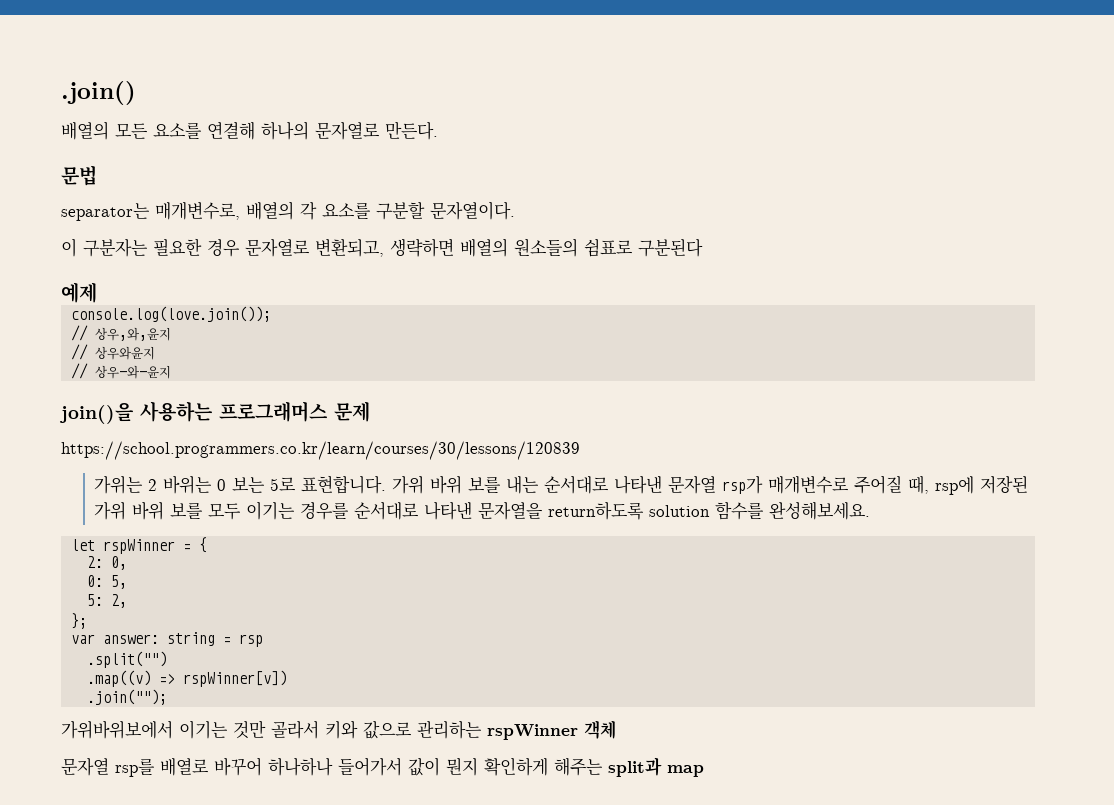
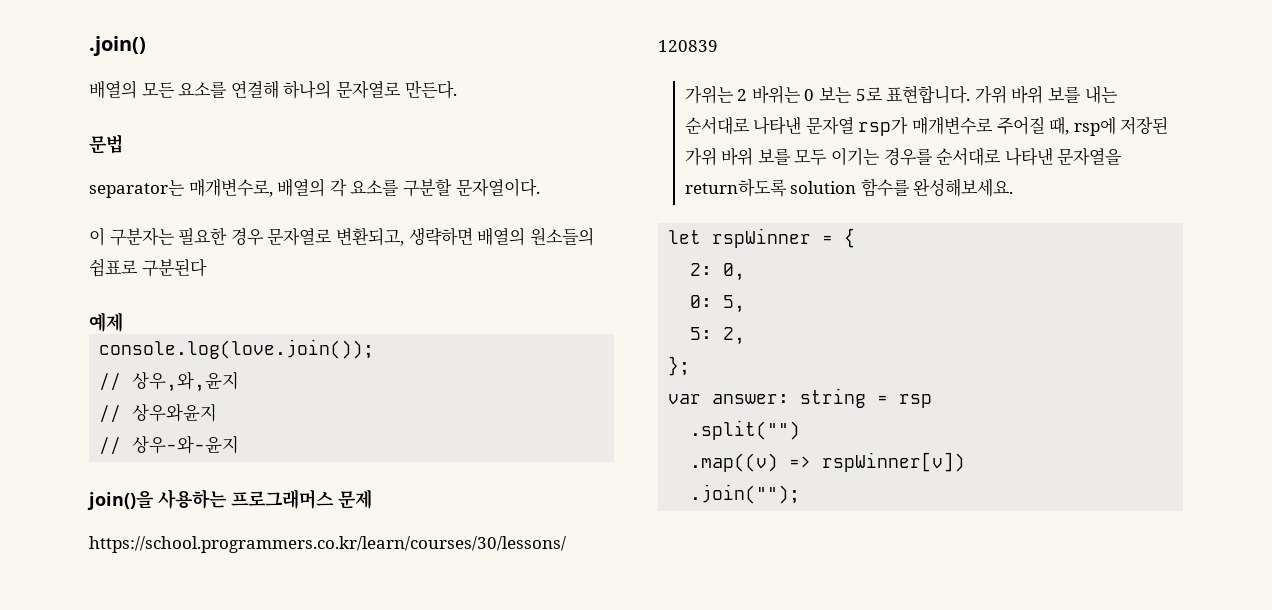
- 가위바위보에서 이기는 것만 골라서 키와 값으로 관리하는 rspWinner 객체
- 문자열 rsp를 배열로 바꾸어 하나하나 들어가서 값이 뭔지 확인하게 해주는 split과 map

